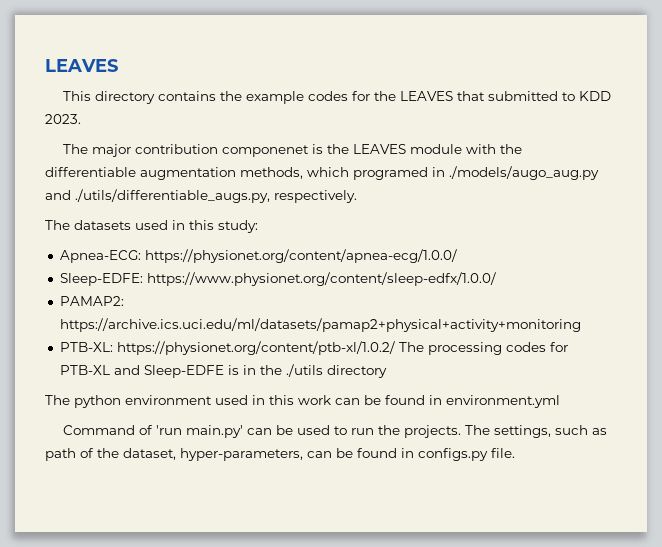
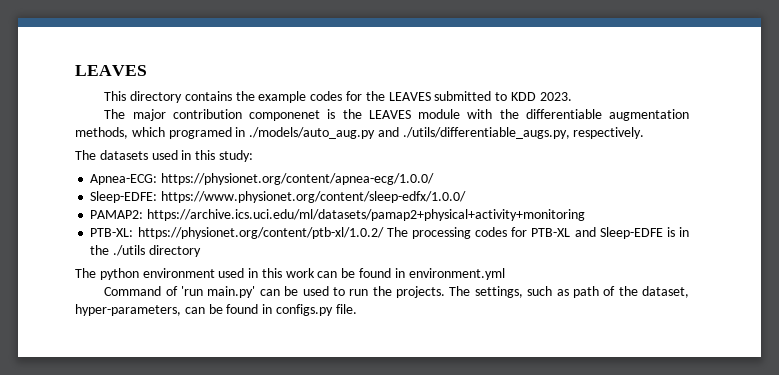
- This directory contains the example codes for the LEAVES that submitted to KDD 2023.
+ This directory contains the example codes for the LEAVES submitted to KDD 2023.
- The major contribution componenet is the LEAVES module with the differentiable augmentation methods, which programed in ./models/augo_aug.py and ./utils/differentiable_augs.py, respectively.
+ The major contribution componenet is the LEAVES module with the differentiable augmentation methods, which programed in ./models/auto_aug.py and ./utils/differentiable_augs.py, respectively.

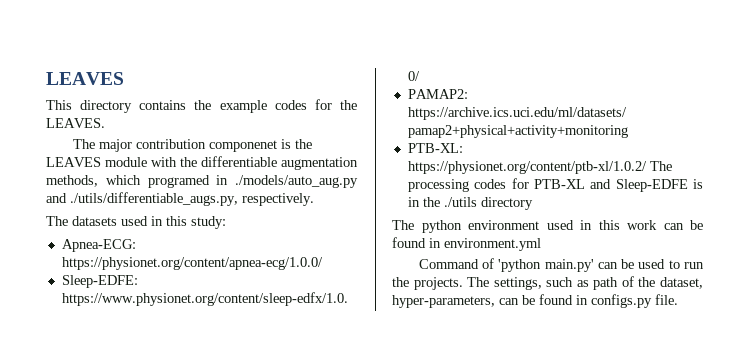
- This directory contains the example codes for the LEAVES submitted to KDD 2023.
+ This directory contains the example codes for the LEAVES.
- Command of 'run main.py' can be used to run the projects.
+ Command of 'python main.py' can be used to run the projects.

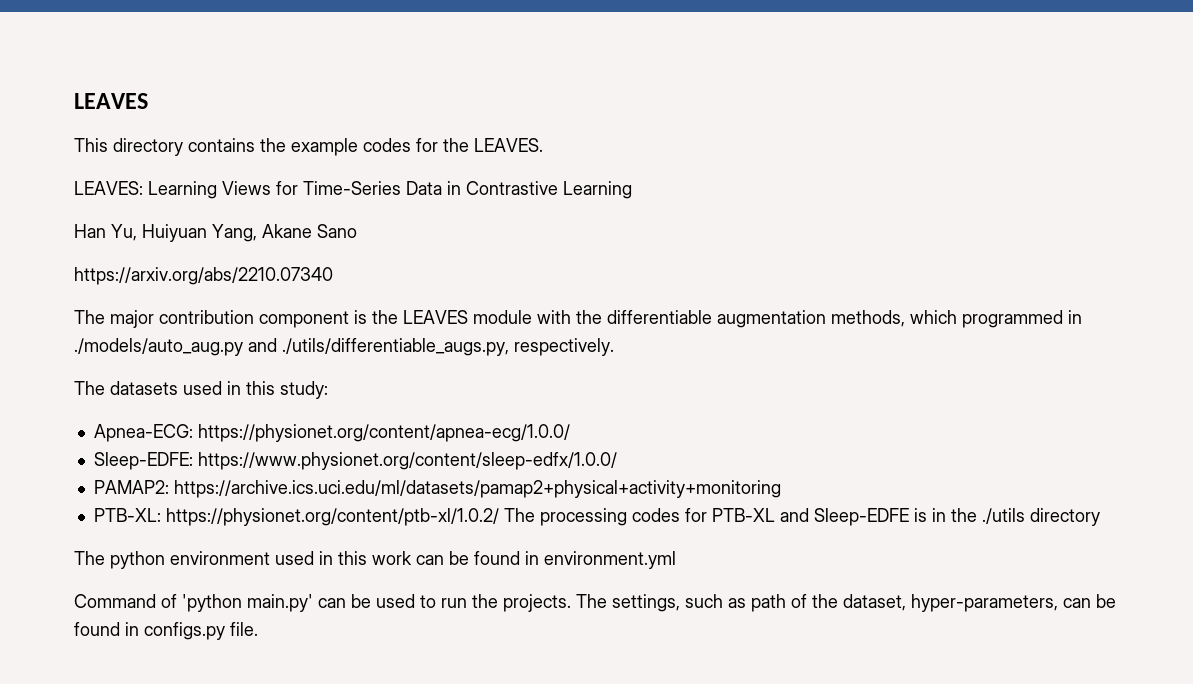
+ LEAVES: Learning Views for Time-Series Data in Contrastive Learning
+ Han Yu, Huiyuan Yang, Akane Sano
+ https://arxiv.org/abs/2210.07340
- The major contribution componenet is the LEAVES module with the differentiable augmentation methods, which programed in ./models/auto_aug.py and ./utils/differentiable_augs.py, respectively.
+ The major contribution component is the LEAVES module with the differentiable augmentation methods, which programmed in ./models/auto_aug.py and ./utils/differentiable_augs.py, respectively.

